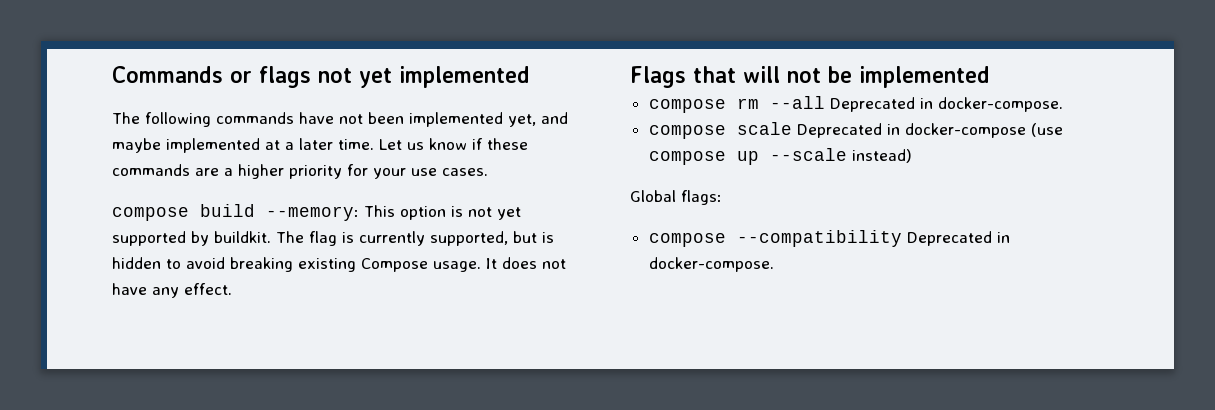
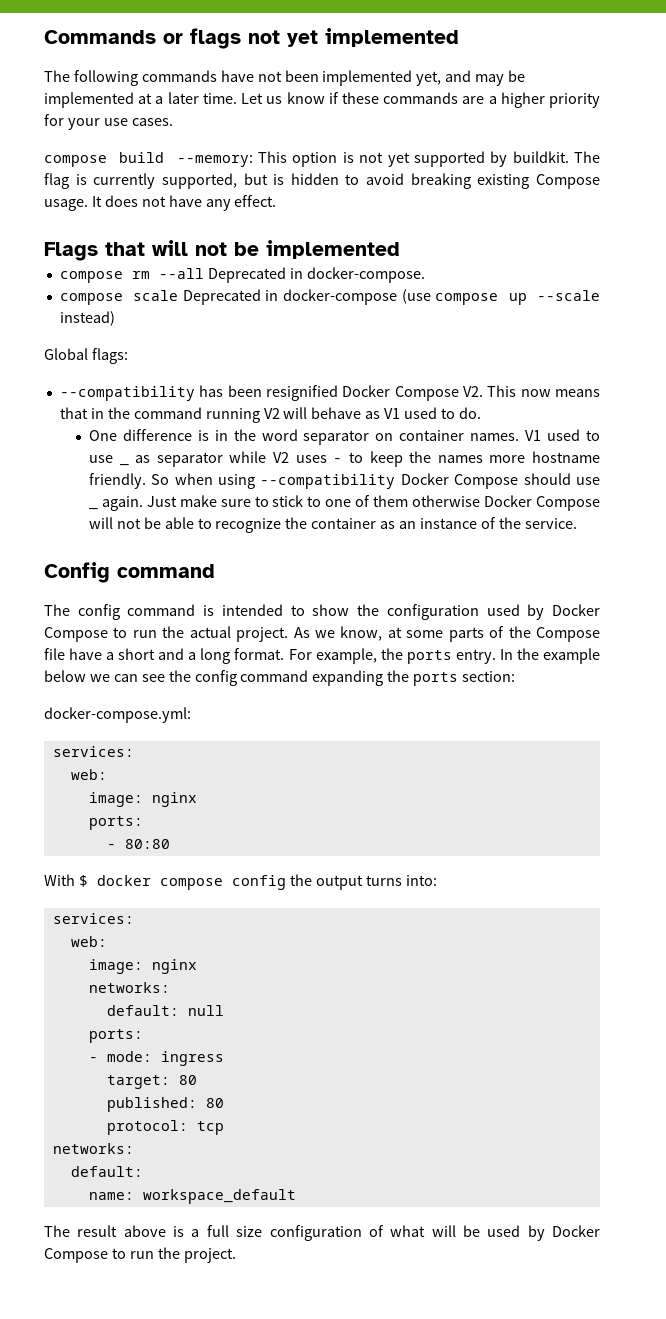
- The following commands have not been implemented yet, and maybe implemented at a later time.
+ The following commands have not been implemented yet, and may be implemented at a later time.
- compose --compatibility Deprecated in docker-compose.
+ --compatibility has been resignified Docker Compose V2. This now means that in the command running V2 will behave as V1 used to do.
+ One difference is in the word separator on container names. V1 used to use _ as separator while V2 uses - to keep the names more hostname friendly. So when using --compatibility Docker Compose should use _ again. Just make sure to stick to one of them otherwise Docker Compose will not be able to recognize the container as an instance of the service.
+ Config command
+ The config command is intended to show the configuration used by Docker Compose to run the actual project. As we know, at some parts of the Compose file have a short and a long format. For example, the ports entry. In the example below we can see the config command expanding the ports section:
+ docker-compose.yml:
+ services:
+ web:
+ image: nginx
+ ports:
+ - 80:80
+ With $ docker compose config the output turns into:
+ services:
+ web:
+ image: nginx
+ networks:
+ default: null
+ ports:
+ - mode: ingress
+ target: 80
+ published: 80
+ protocol: tcp
+ networks:
+ default:
+ name: workspace_default
+ The result above is a full size configuration of what will be used by Docker Compose to run the project.

